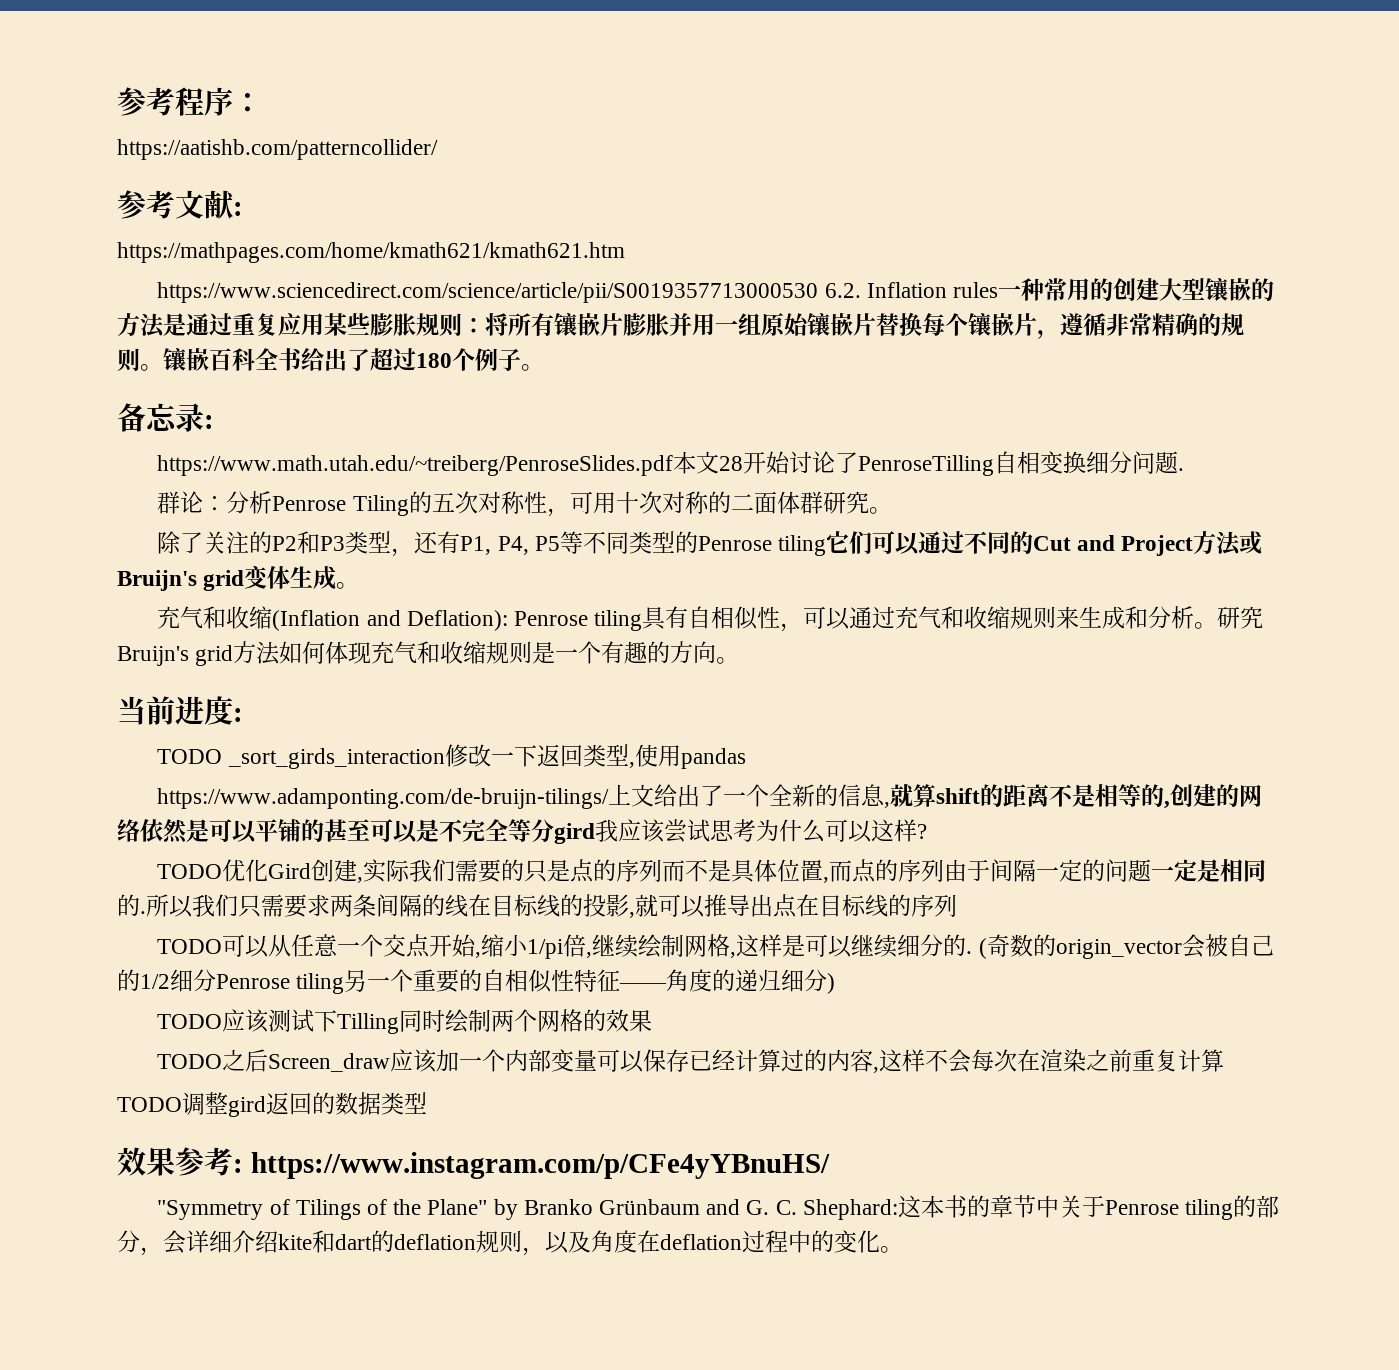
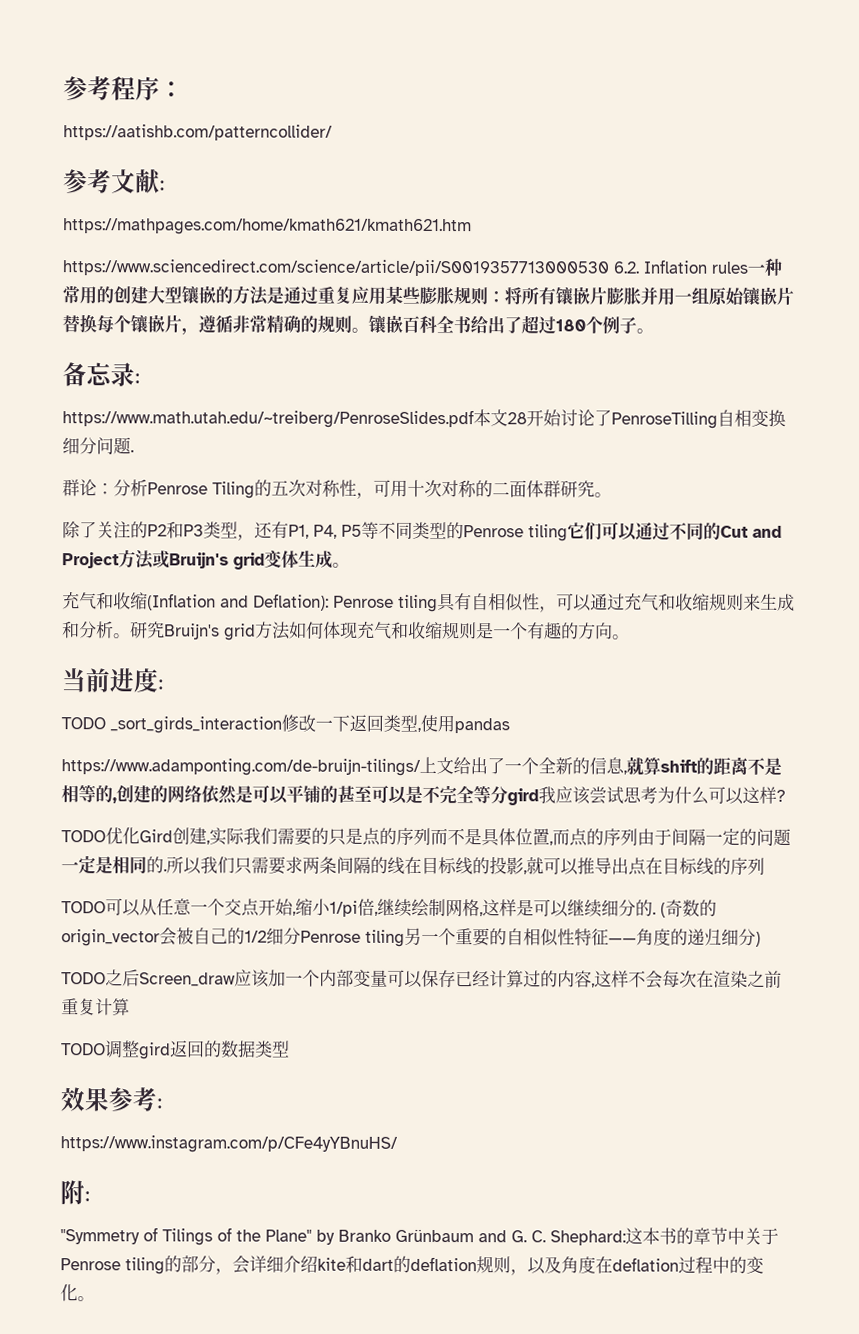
- TODO应该测试下Tilling同时绘制两个网格的效果
- 效果参考: https://www.instagram.com/p/CFe4yYBnuHS/
+ 效果参考:
+ https://www.instagram.com/p/CFe4yYBnuHS/
+ 附:

